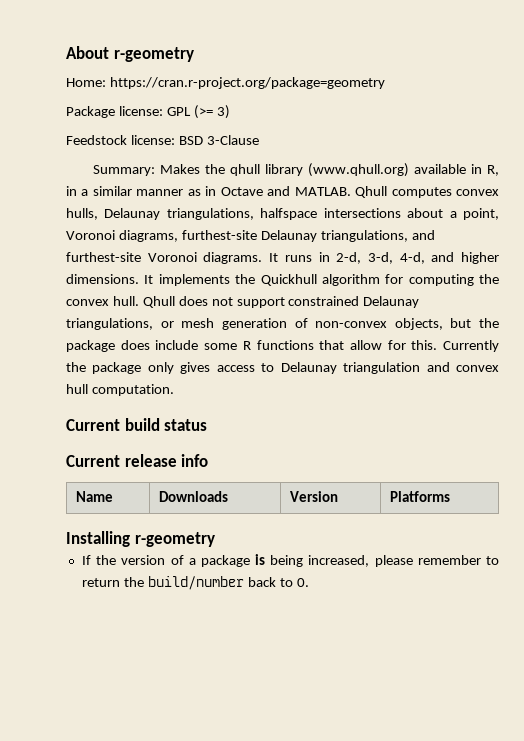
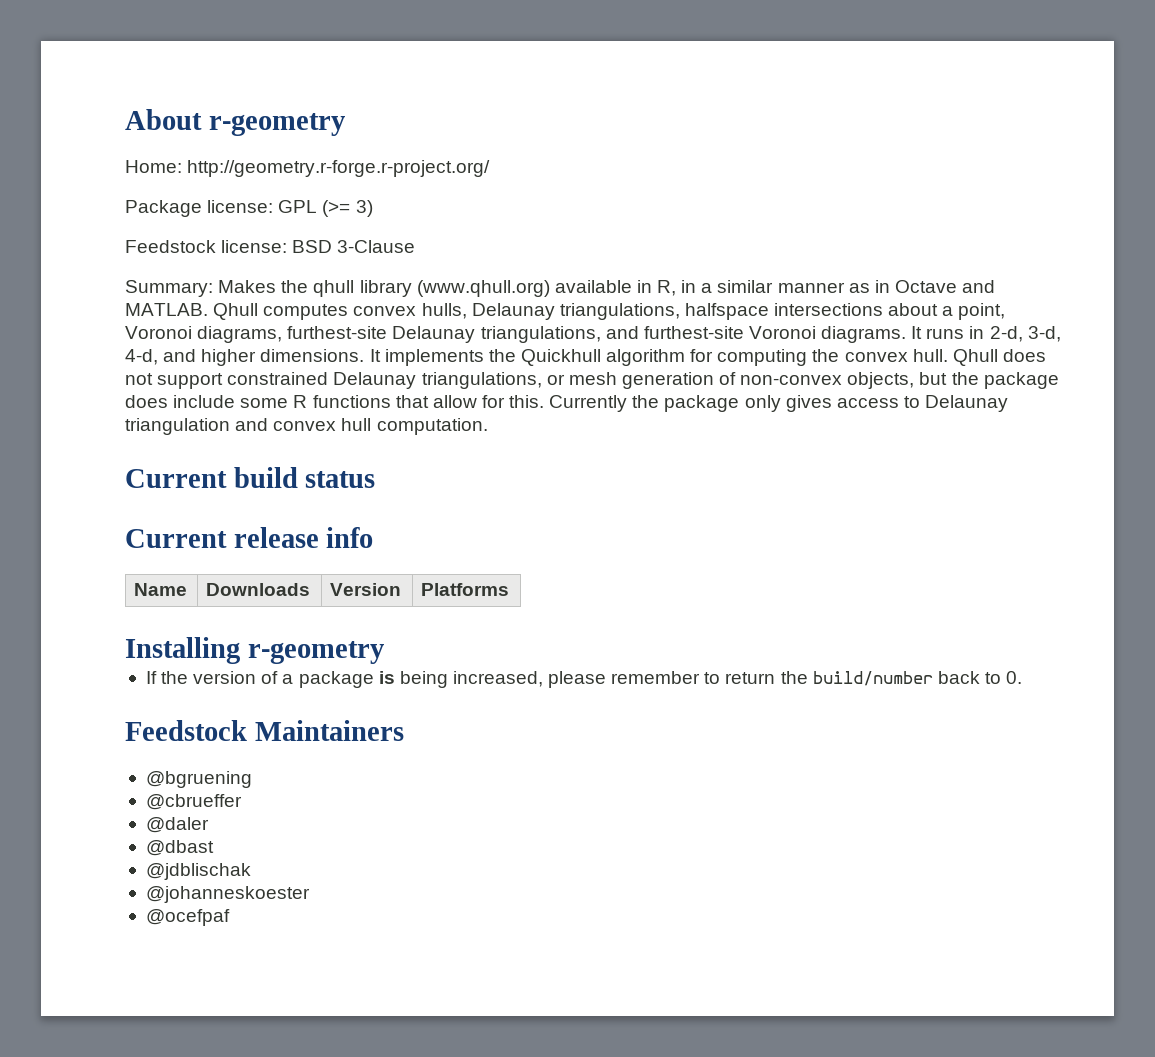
- Home: https://cran.r-project.org/package=geometry
+ Home: http://geometry.r-forge.r-project.org/
+ Feedstock Maintainers
+ @bgruening
+ @cbrueffer
+ @daler
+ @dbast
+ @jdblischak
+ @johanneskoester
+ @ocefpaf

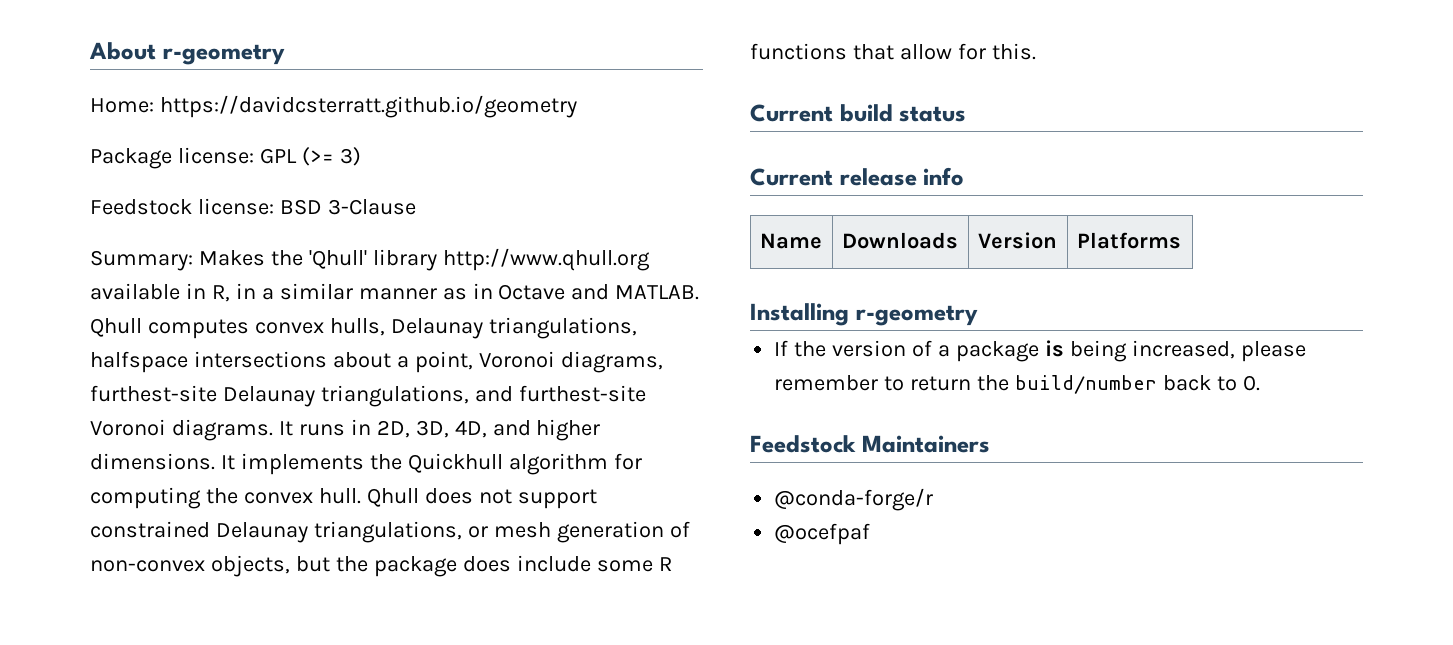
- Home: http://geometry.r-forge.r-project.org/
+ Home: https://davidcsterratt.github.io/geometry
- Summary: Makes the qhull library (www.qhull.org) available in R, in a similar manner as in Octave and MATLAB.
+ Summary: Makes the 'Qhull' library http://www.qhull.org available in R, in a similar manner as in Octave and MATLAB.
- It runs in 2-d, 3-d, 4-d, and higher dimensions.
+ It runs in 2D, 3D, 4D, and higher dimensions.
- Currently the package only gives access to Delaunay triangulation and convex hull computation.
- @bgruening
- @cbrueffer
- @daler
- @dbast
- @jdblischak
- @johanneskoester
+ @conda-forge/r

